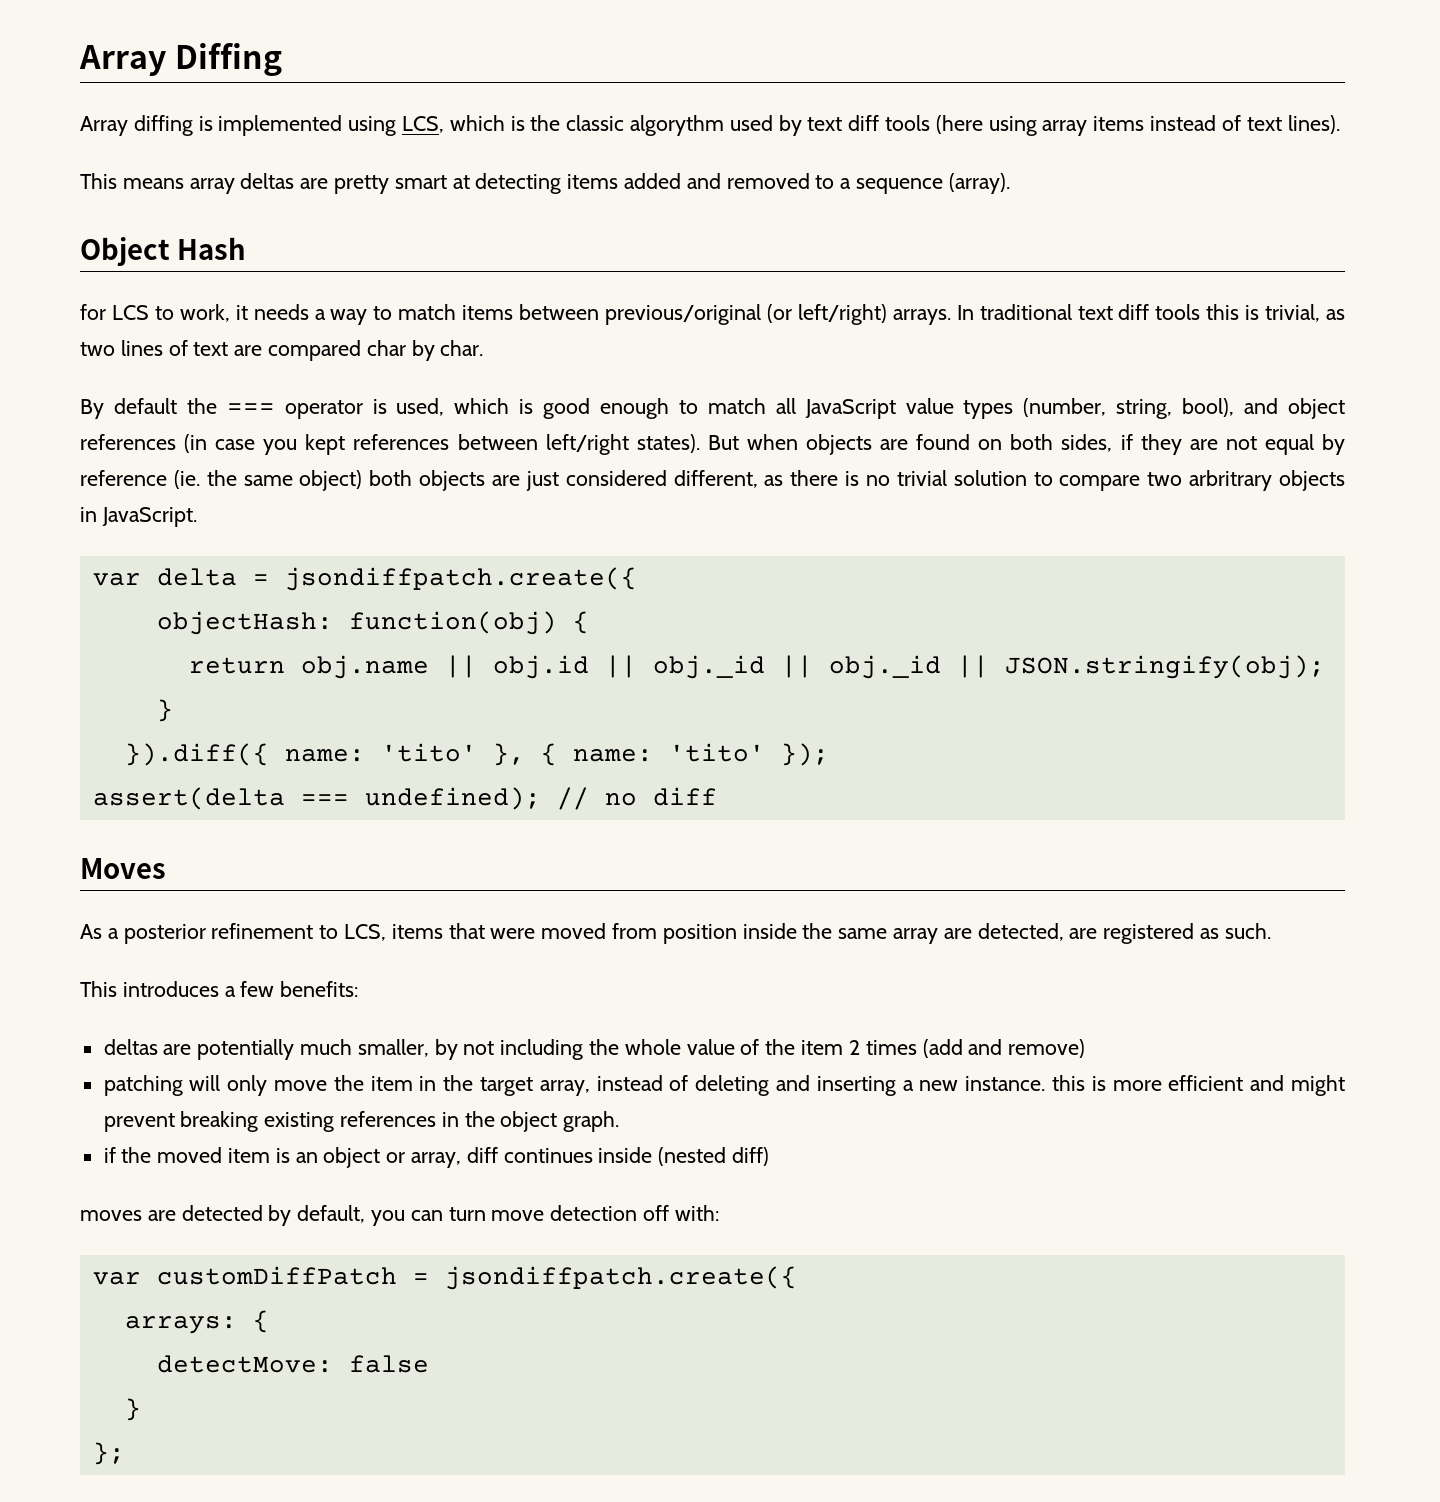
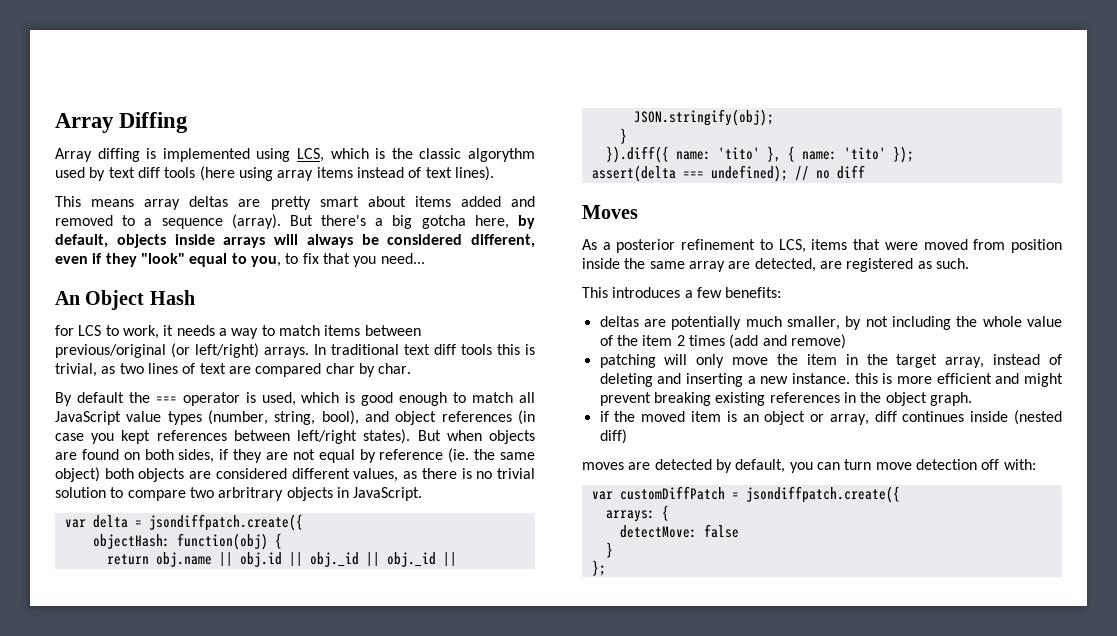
- This means array deltas are pretty smart at detecting items added and removed to a sequence (array).
- Object Hash
+ This means array deltas are pretty smart about items added and removed to a sequence (array). But there's a big gotcha here, by default, objects inside arrays will always be considered different, even if they "look" equal to you, to fix that you need...
+ An Object Hash
- But when objects are found on both sides, if they are not equal by reference (ie. the same object) both objects are just considered different, as there is no trivial solution to compare two arbritrary objects in JavaScript.
+ But when objects are found on both sides, if they are not equal by reference (ie. the same object) both objects are considered different values, as there is no trivial solution to compare two arbritrary objects in JavaScript.

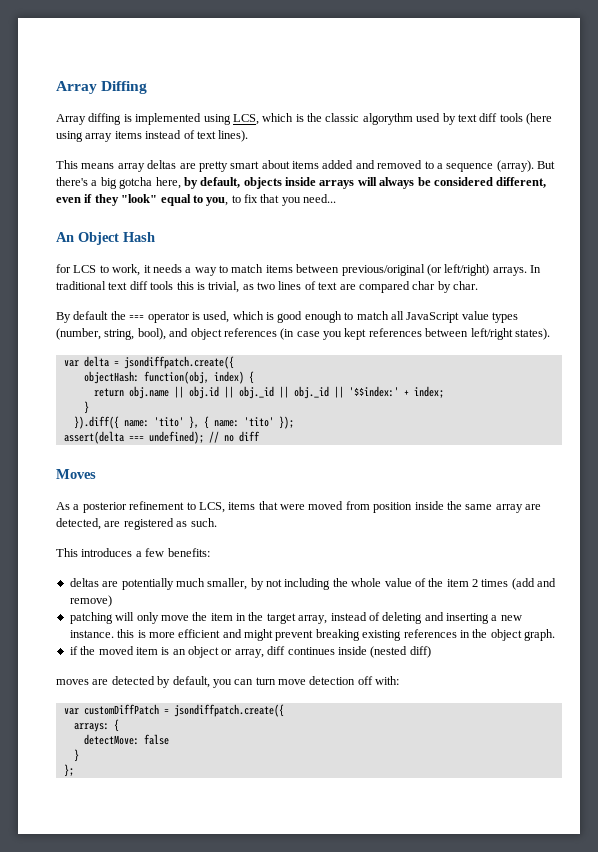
- But when objects are found on both sides, if they are not equal by reference (ie. the same object) both objects are considered different values, as there is no trivial solution to compare two arbritrary objects in JavaScript.
- objectHash: function(obj) {
+ objectHash: function(obj, index) {
- return obj.name || obj.id || obj._id || obj._id || JSON.stringify(obj);
+ return obj.name || obj.id || obj._id || obj._id || '$$index:' + index;

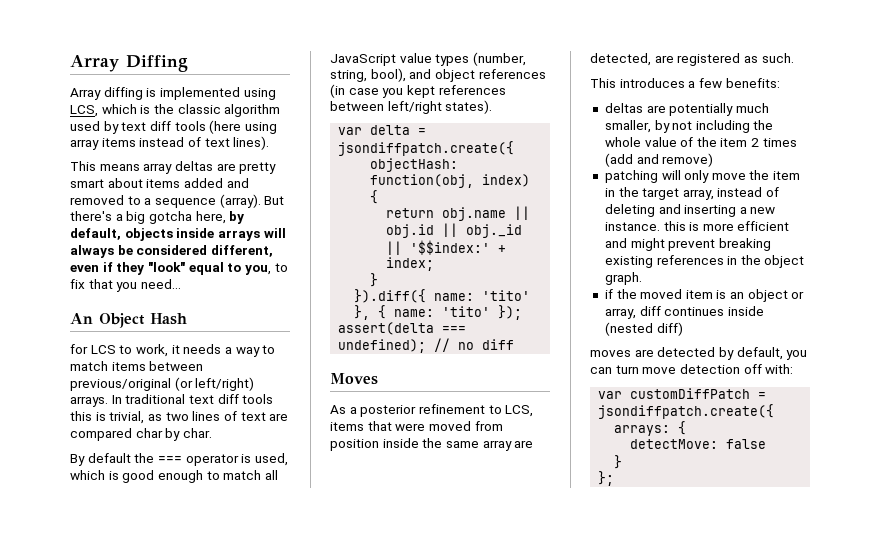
- Array diffing is implemented using LCS, which is the classic algorythm used by text diff tools (here using array items instead of text lines).
+ Array diffing is implemented using LCS, which is the classic algorithm used by text diff tools (here using array items instead of text lines).
- return obj.name || obj.id || obj._id || obj._id || '$$index:' + index;
+ return obj.name || obj.id || obj._id || '$$index:' + index;

